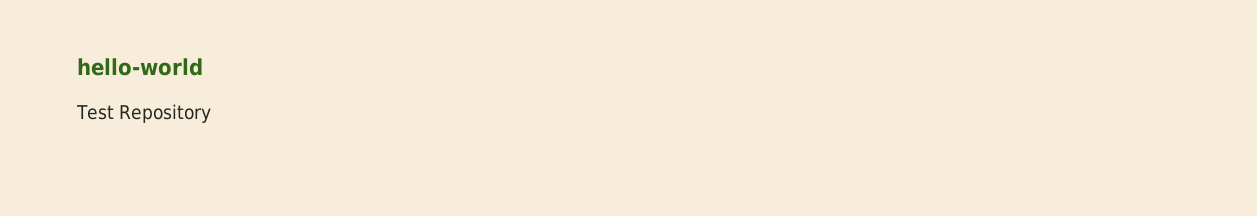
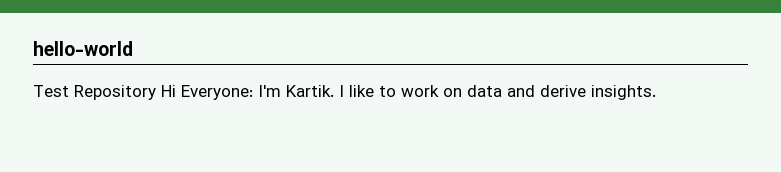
- Test Repository
+ Test Repository Hi Everyone: I'm Kartik. I like to work on data and derive insights.

